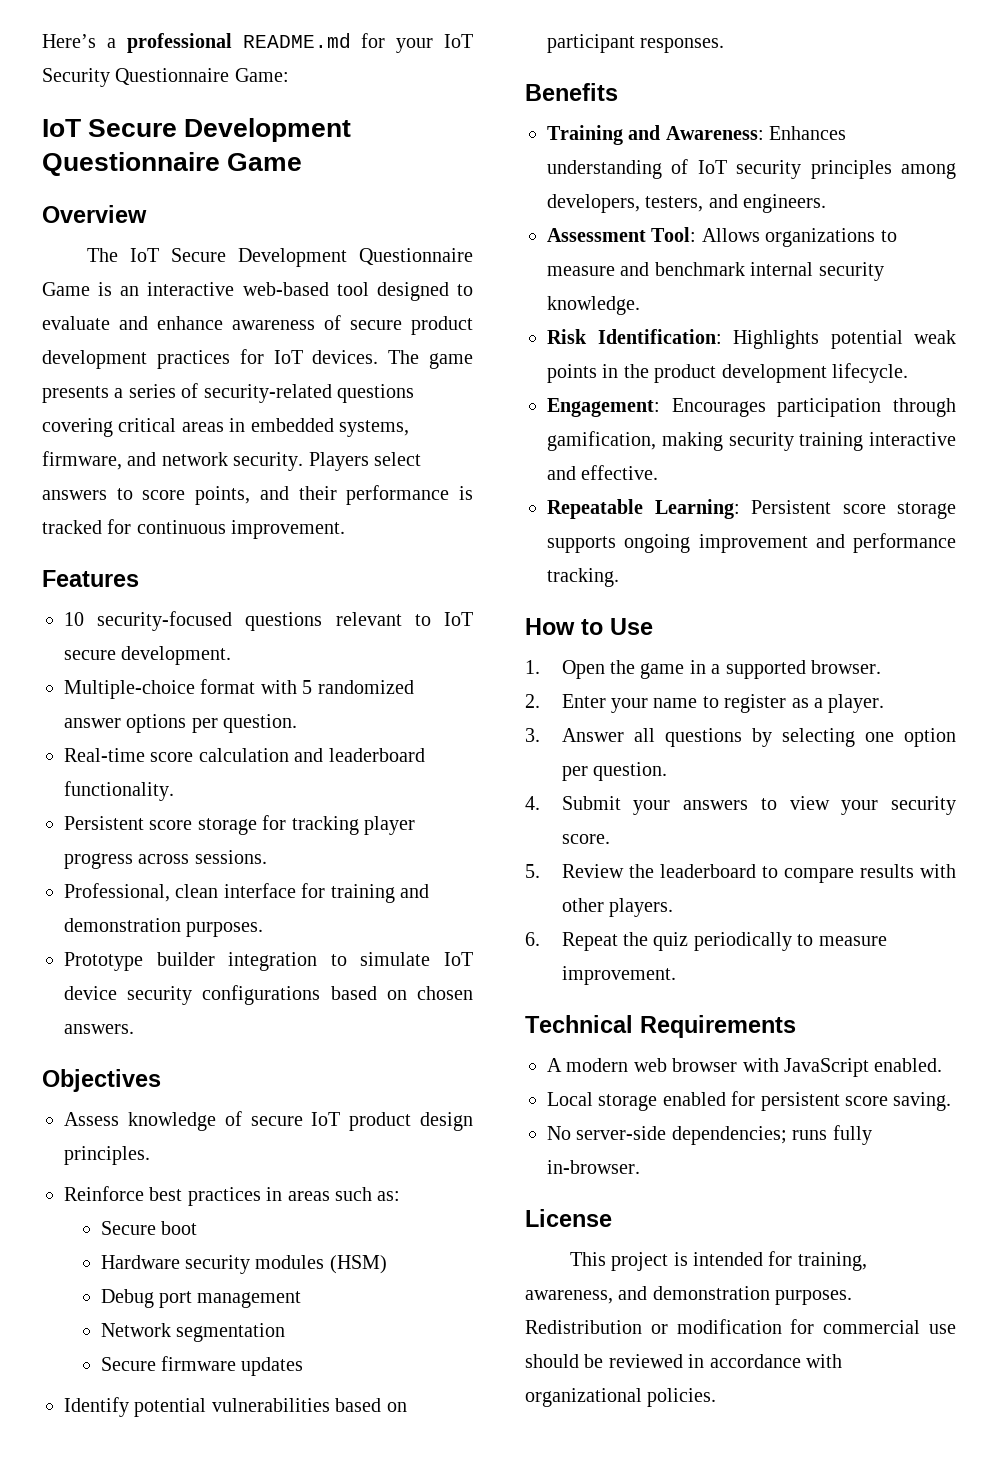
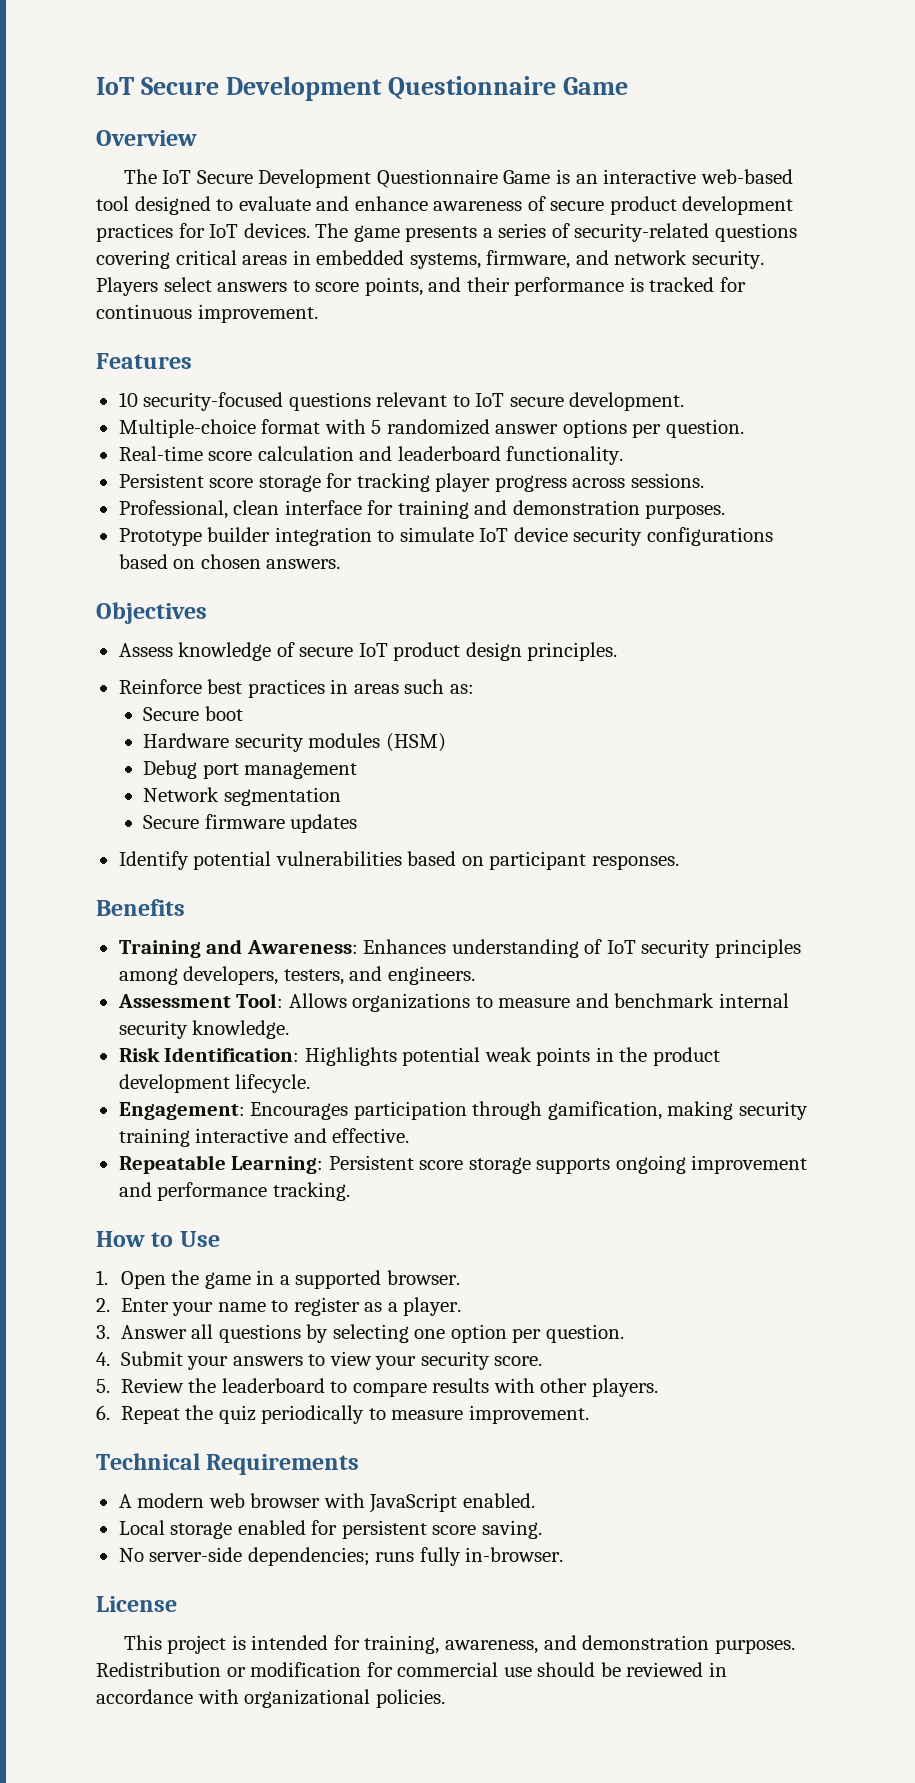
- Here’s a professional README.md for your IoT Security Questionnaire Game:

